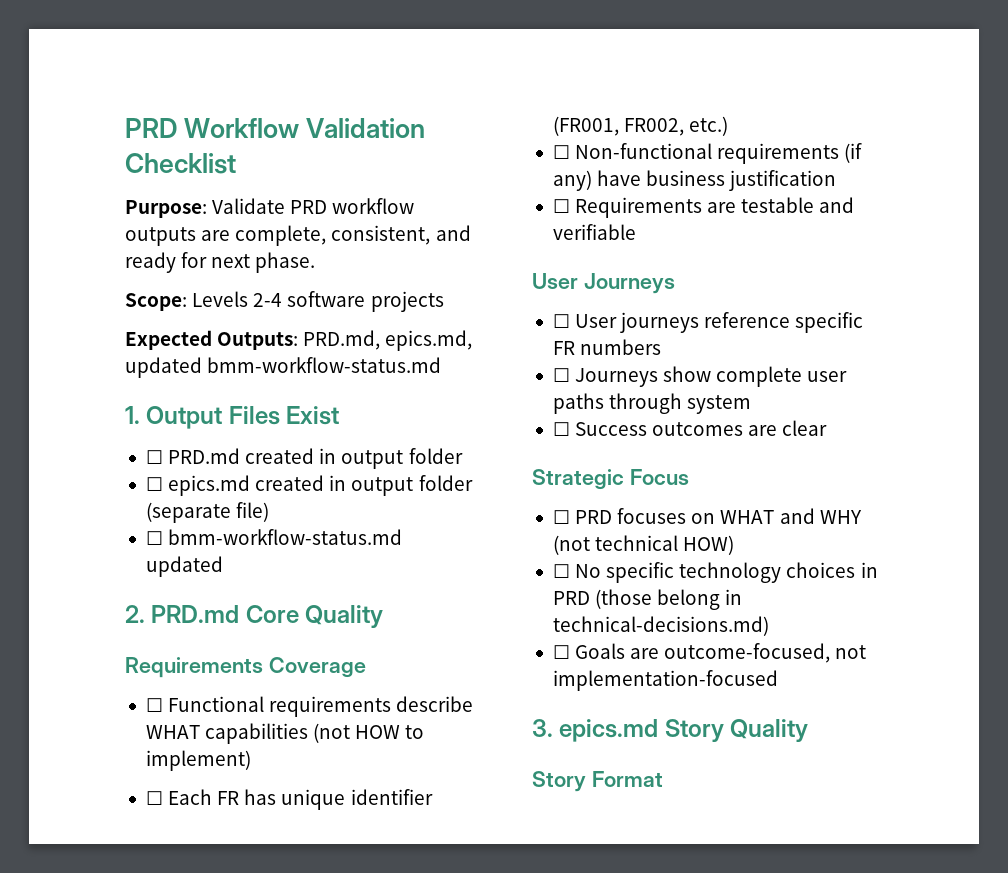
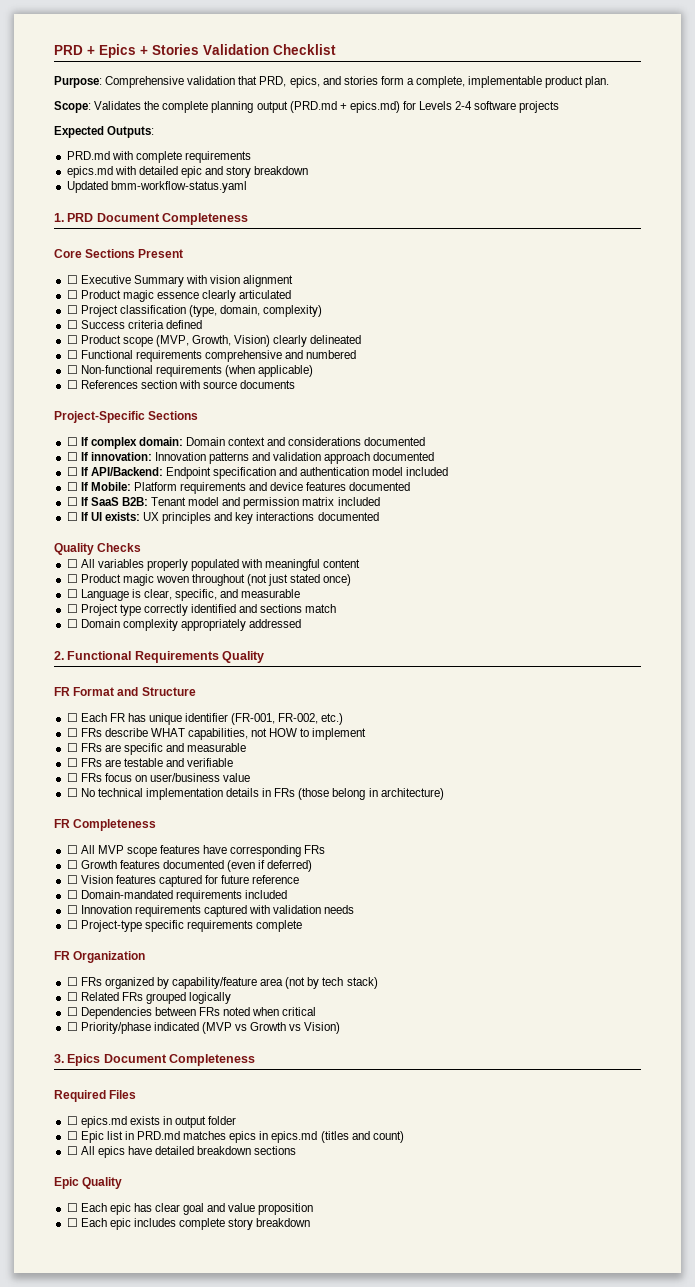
- PRD Workflow Validation Checklist
+ PRD + Epics + Stories Validation Checklist
- Purpose: Validate PRD workflow outputs are complete, consistent, and ready for next phase.
- Scope: Levels 2-4 software projects
+ Purpose: Comprehensive validation that PRD, epics, and stories form a complete, implementable product plan.
+ Scope: Validates the complete planning output (PRD.md + epics.md) for Levels 2-4 software projects
- Expected Outputs: PRD.md, epics.md, updated bmm-workflow-status.md
- 1. Output Files Exist
- ☐ PRD.md created in output folder
- ☐ epics.md created in output folder (separate file)
- ☐ bmm-workflow-status.md updated
- 2. PRD.md Core Quality
- Requirements Coverage
- ☐ Functional requirements describe WHAT capabilities (not HOW to implement)
+ Expected Outputs:
+ PRD.md with complete requirements
+ epics.md with detailed epic and story breakdown
+ Updated bmm-workflow-status.yaml
+ 1. PRD Document Completeness
+ Core Sections Present
+ ☐ Executive Summary with vision alignment
+ ☐ Product magic essence clearly articulated
+ ☐ Project classification (type, domain, complexity)
+ ☐ Success criteria defined
+ ☐ Product scope (MVP, Growth, Vision) clearly delineated
+ ☐ Functional requirements comprehensive and numbered
+ ☐ Non-functional requirements (when applicable)
+ ☐ References section with source documents
+ Project-Specific Sections
+ ☐ If complex domain: Domain context and considerations documented
+ ☐ If innovation: Innovation patterns and validation approach documented
+ ☐ If API/Backend: Endpoint specification and authentication model included
+ ☐ If Mobile: Platform requirements and device features documented
+ ☐ If SaaS B2B: Tenant model and permission matrix included
+ ☐ If UI exists: UX principles and key interactions documented
+ Quality Checks
+ ☐ All variables properly populated with meaningful content
+ ☐ Product magic woven throughout (not just stated once)
+ ☐ Language is clear, specific, and measurable
+ ☐ Project type correctly identified and sections match
+ ☐ Domain complexity appropriately addressed
+ 2. Functional Requirements Quality
+ FR Format and Structure
- ☐ Each FR has unique identifier (FR001, FR002, etc.)
+ ☐ Each FR has unique identifier (FR-001, FR-002, etc.)
- ☐ Non-functional requirements (if any) have business justification
- ☐ Requirements are testable and verifiable
+ ☐ FRs describe WHAT capabilities, not HOW to implement
+ ☐ FRs are specific and measurable
+ ☐ FRs are testable and verifiable
- User Journeys
- ☐ User journeys reference specific FR numbers
- ☐ Journeys show complete user paths through system
- ☐ Success outcomes are clear
- Strategic Focus
- ☐ PRD focuses on WHAT and WHY (not technical HOW)
- ☐ No specific technology choices in PRD (those belong in technical-decisions.md)
- ☐ Goals are outcome-focused, not implementation-focused
- 3. epics.md Story Quality
- Story Format
+ ☐ FRs focus on user/business value
+ ☐ No technical implementation details in FRs (those belong in architecture)
+ FR Completeness
+ ☐ All MVP scope features have corresponding FRs
+ ☐ Growth features documented (even if deferred)
+ ☐ Vision features captured for future reference
+ ☐ Domain-mandated requirements included
+ ☐ Innovation requirements captured with validation needs
+ ☐ Project-type specific requirements complete
+ FR Organization
+ ☐ FRs organized by capability/feature area (not by tech stack)
+ ☐ Related FRs grouped logically
+ ☐ Dependencies between FRs noted when critical
+ ☐ Priority/phase indicated (MVP vs Growth vs Vision)
+ 3. Epics Document Completeness
+ Required Files
+ ☐ epics.md exists in output folder
+ ☐ Epic list in PRD.md matches epics in epics.md (titles and count)
+ ☐ All epics have detailed breakdown sections
+ Epic Quality
+ ☐ Each epic has clear goal and value proposition
+ ☐ Each epic includes complete story breakdown

